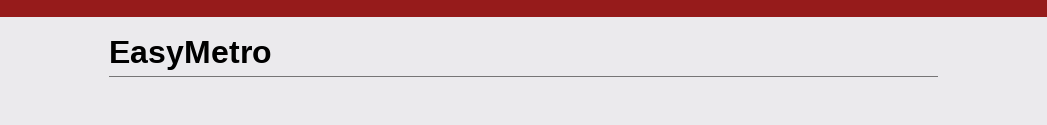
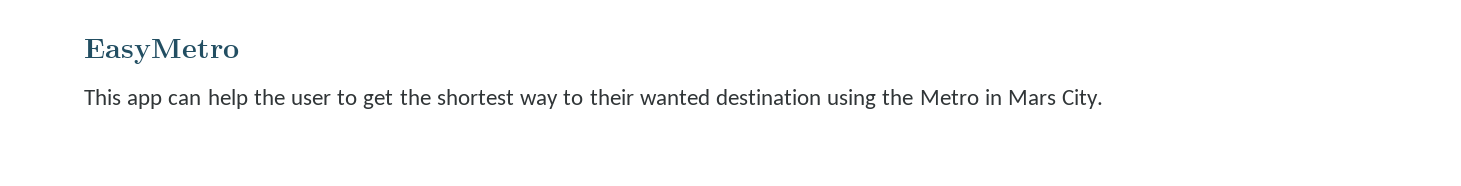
+ This app can help the user to get the shortest way to their wanted destination using the Metro in Mars City.

